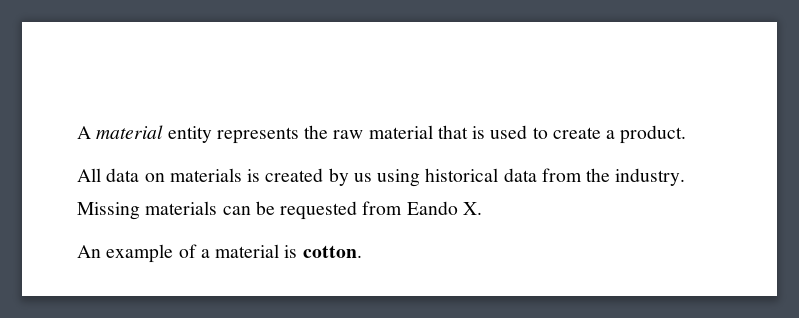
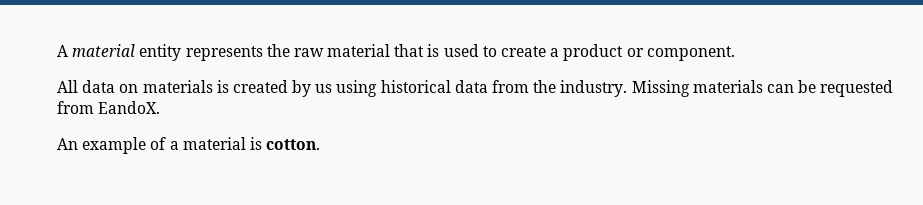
- A material entity represents the raw material that is used to create a product.
+ A material entity represents the raw material that is used to create a product or component.
- Missing materials can be requested from Eando X.
+ Missing materials can be requested from EandoX.

